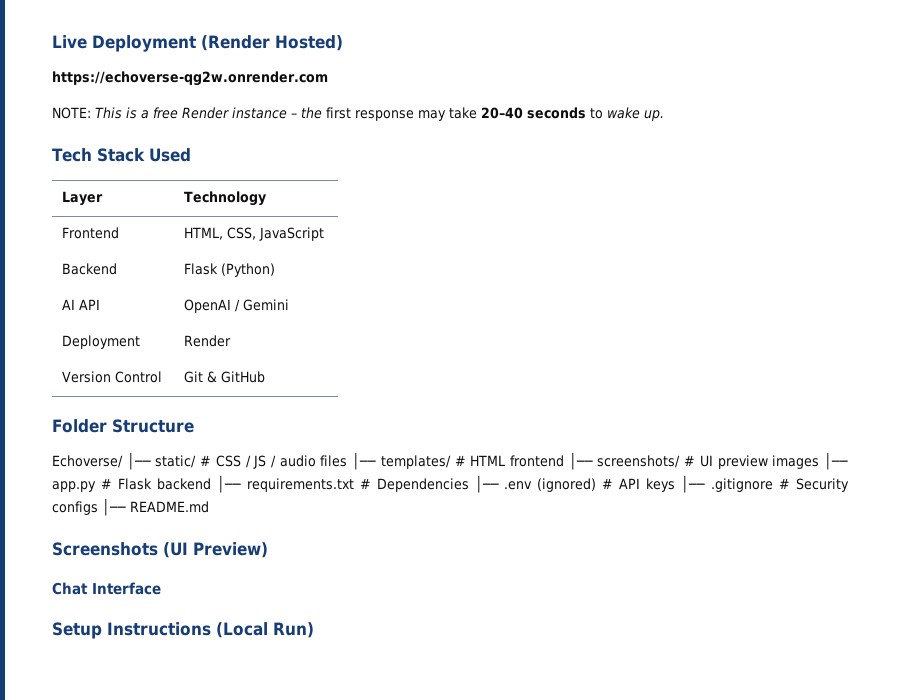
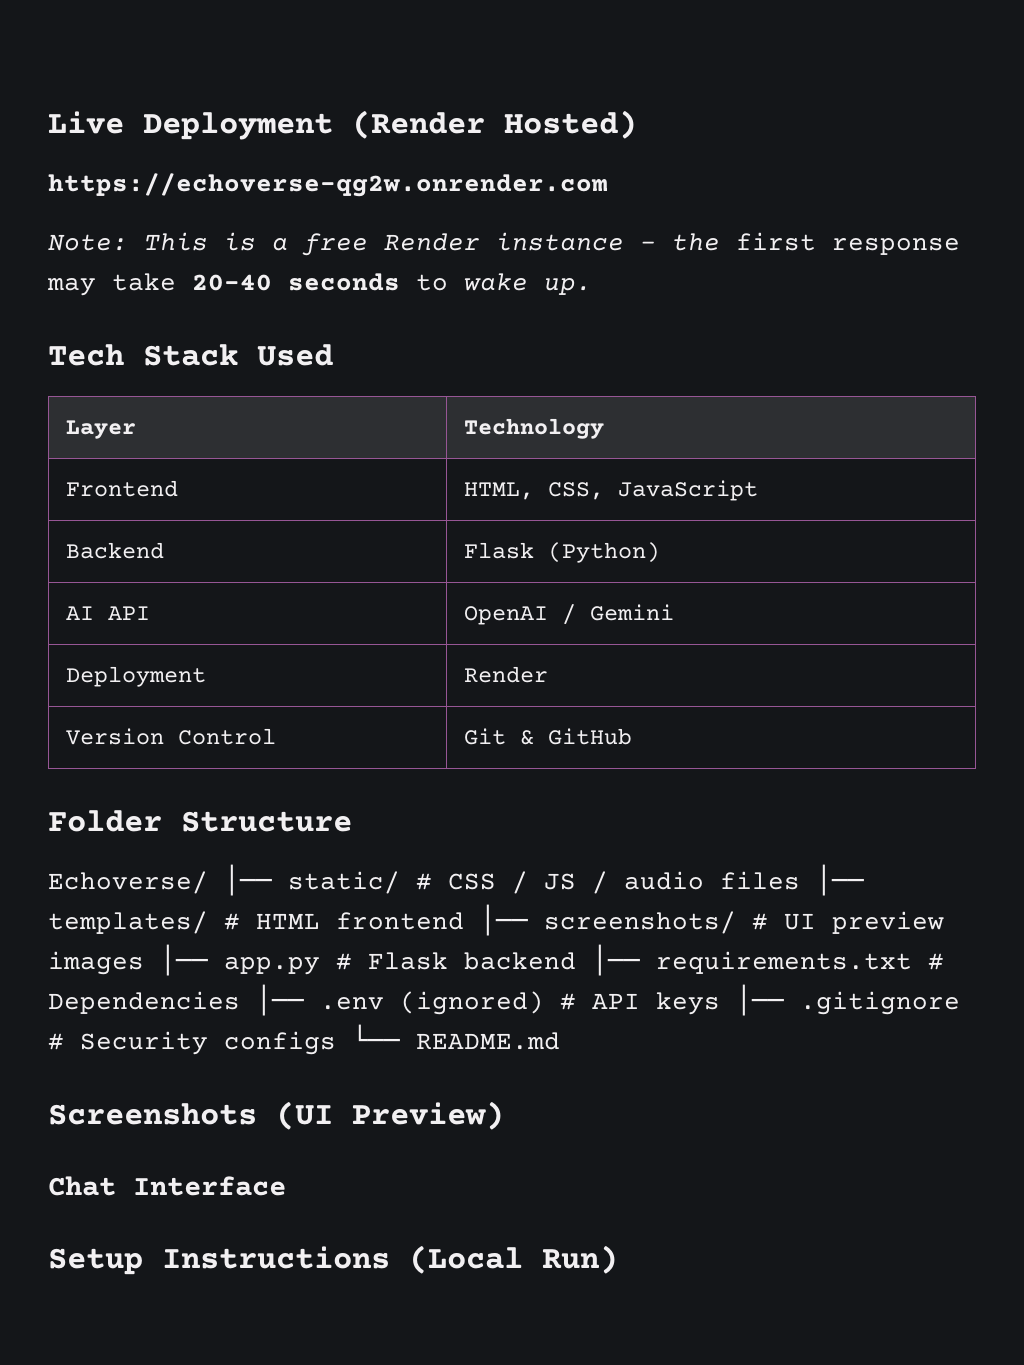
- NOTE: This is a free Render instance – the first response may take 20–40 seconds to wake up.
+ Note: This is a free Render instance – the first response may take 20–40 seconds to wake up.
- Echoverse/ │── static/ # CSS / JS / audio files │── templates/ # HTML frontend │── screenshots/ # UI preview images │── app.py # Flask backend │── requirements.txt # Dependencies │── .env (ignored) # API keys │── .gitignore # Security configs │── README.md
+ Echoverse/ │── static/ # CSS / JS / audio files │── templates/ # HTML frontend │── screenshots/ # UI preview images │── app.py # Flask backend │── requirements.txt # Dependencies │── .env (ignored) # API keys │── .gitignore # Security configs └── README.md

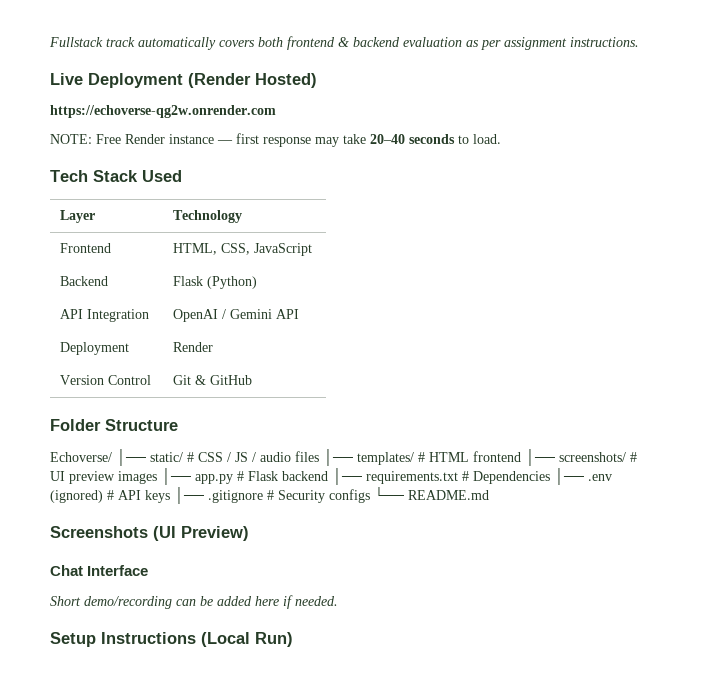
+ Fullstack track automatically covers both frontend & backend evaluation as per assignment instructions.
- Note: This is a free Render instance – the first response may take 20–40 seconds to wake up.
+ NOTE: Free Render instance — first response may take 20–40 seconds to load.
- AI API | OpenAI / Gemini
+ API Integration | OpenAI / Gemini API
+ Short demo/recording can be added here if needed.

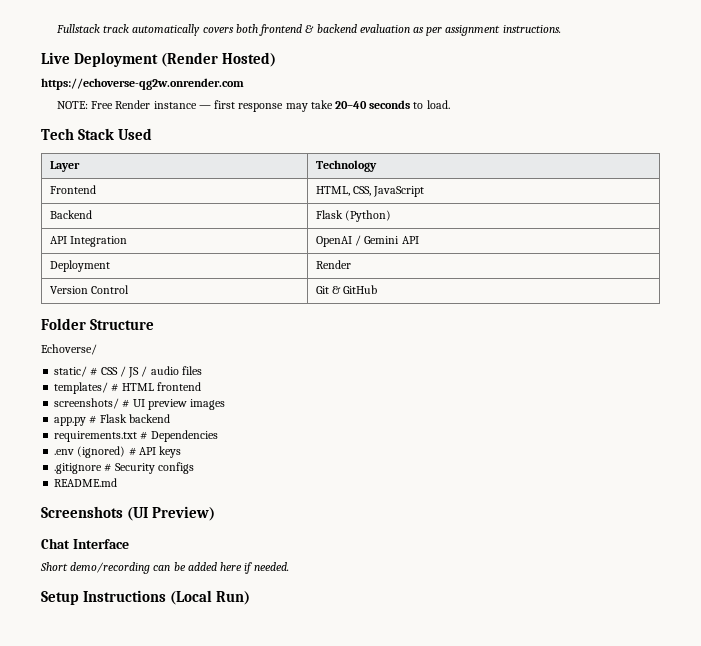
- Echoverse/ │── static/ # CSS / JS / audio files │── templates/ # HTML frontend │── screenshots/ # UI preview images │── app.py # Flask backend │── requirements.txt # Dependencies │── .env (ignored) # API keys │── .gitignore # Security configs └── README.md
+ Echoverse/
+ static/ # CSS / JS / audio files
+ templates/ # HTML frontend
+ screenshots/ # UI preview images
+ app.py # Flask backend
+ requirements.txt # Dependencies
+ .env (ignored) # API keys
+ .gitignore # Security configs
+ README.md

